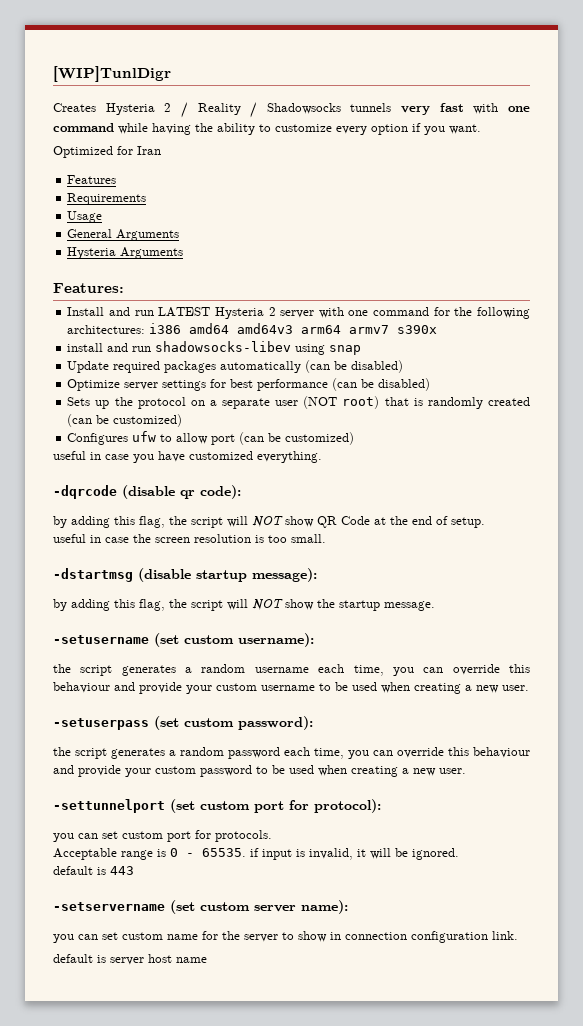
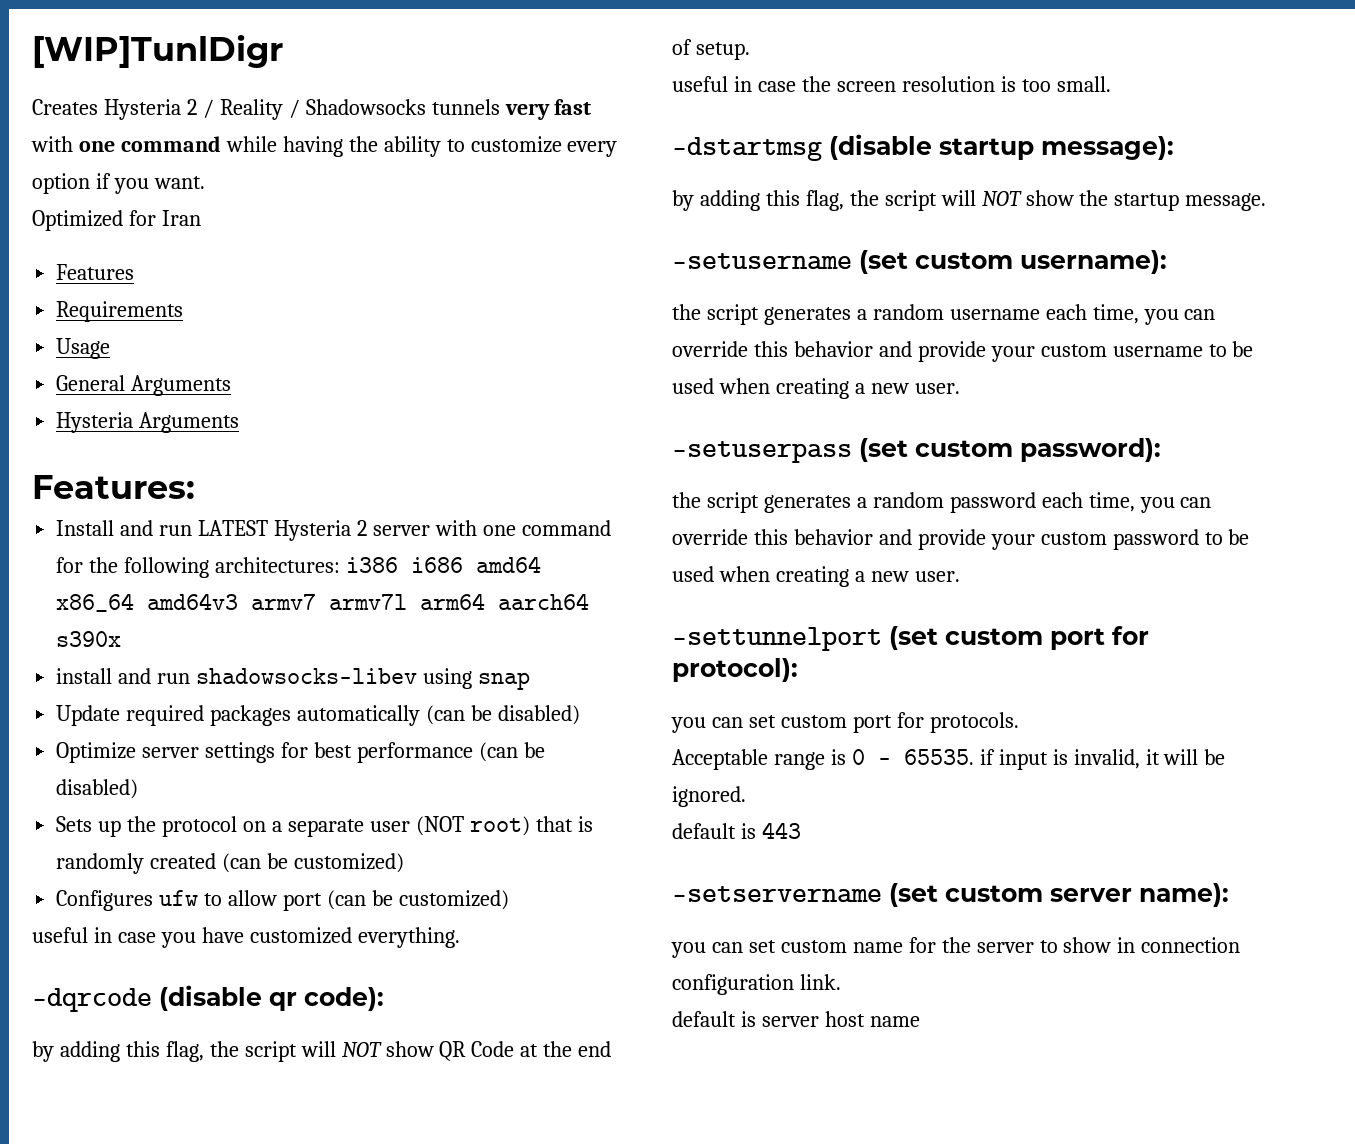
- Install and run LATEST Hysteria 2 server with one command for the following architectures: i386 amd64 amd64v3 arm64 armv7 s390x
+ Install and run LATEST Hysteria 2 server with one command for the following architectures: i386 i686 amd64 x86_64 amd64v3 armv7 armv7l arm64 aarch64 s390x
- the script generates a random username each time, you can override this behaviour and provide your custom username to be used when creating a new user.
+ the script generates a random username each time, you can override this behavior and provide your custom username to be used when creating a new user.
- the script generates a random password each time, you can override this behaviour and provide your custom password to be used when creating a new user.
+ the script generates a random password each time, you can override this behavior and provide your custom password to be used when creating a new user.

